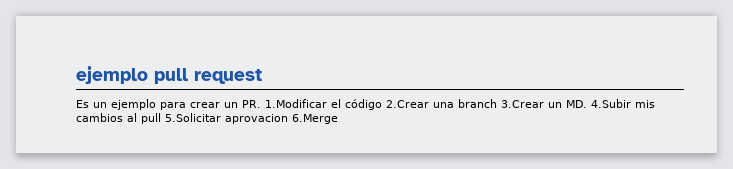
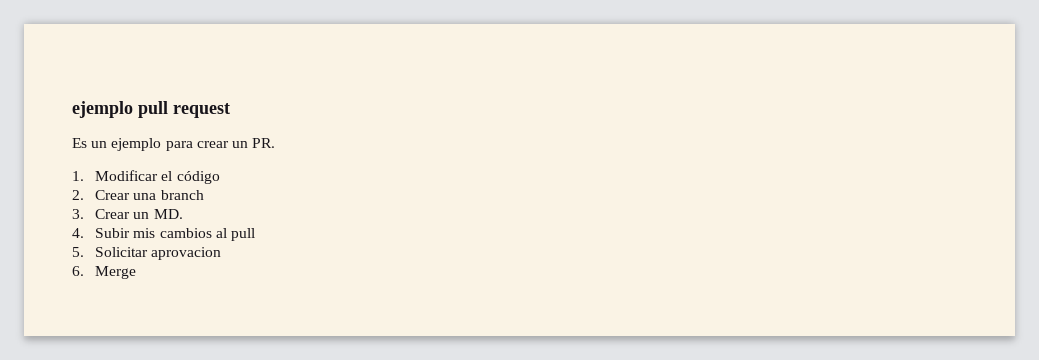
- Es un ejemplo para crear un PR. 1.Modificar el código 2.Crear una branch 3.Crear un MD. 4.Subir mis cambios al pull 5.Solicitar aprovacion 6.Merge
+ Es un ejemplo para crear un PR.
+ 1. Modificar el código
+ 2. Crear una branch
+ 3. Crear un MD.
+ 4. Subir mis cambios al pull
+ 5. Solicitar aprovacion
+ 6. Merge

